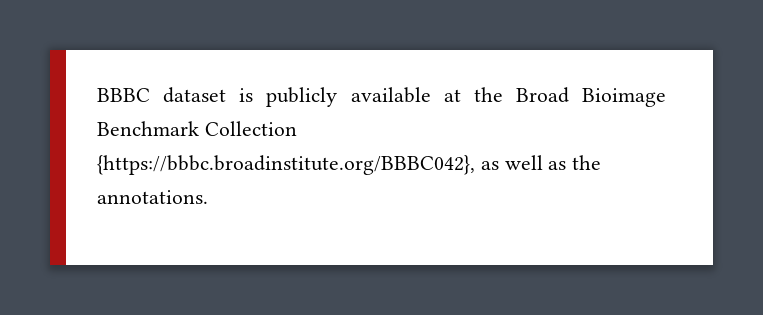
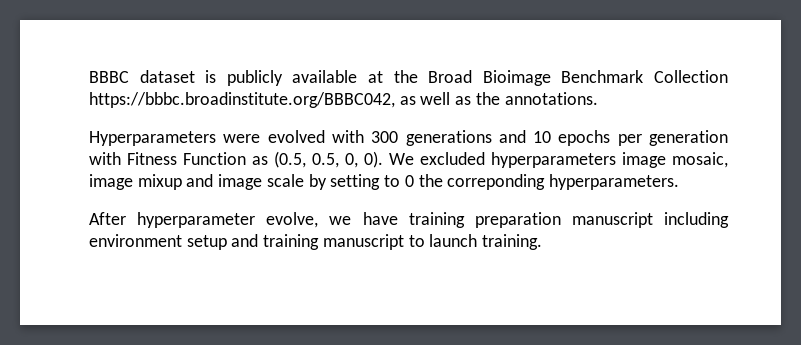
- BBBC dataset is publicly available at the Broad Bioimage Benchmark Collection {https://bbbc.broadinstitute.org/BBBC042}, as well as the annotations.
+ BBBC dataset is publicly available at the Broad Bioimage Benchmark Collection https://bbbc.broadinstitute.org/BBBC042, as well as the annotations.
+ Hyperparameters were evolved with 300 generations and 10 epochs per generation with Fitness Function as (0.5, 0.5, 0, 0). We excluded hyperparameters image mosaic, image mixup and image scale by setting to 0 the correponding hyperparameters.
+ After hyperparameter evolve, we have training preparation manuscript including environment setup and training manuscript to launch training.

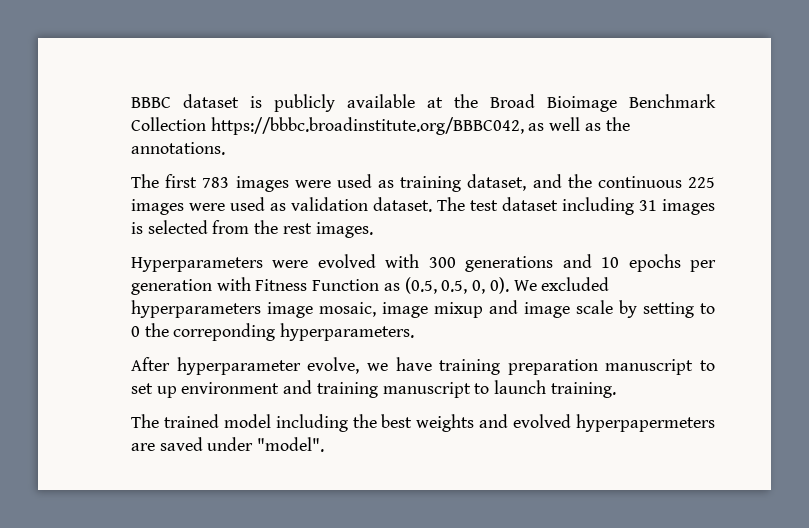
+ The first 783 images were used as training dataset, and the continuous 225 images were used as validation dataset. The test dataset including 31 images is selected from the rest images.
- After hyperparameter evolve, we have training preparation manuscript including environment setup and training manuscript to launch training.
+ After hyperparameter evolve, we have training preparation manuscript to set up environment and training manuscript to launch training.
+ The trained model including the best weights and evolved hyperpapermeters are saved under "model".

